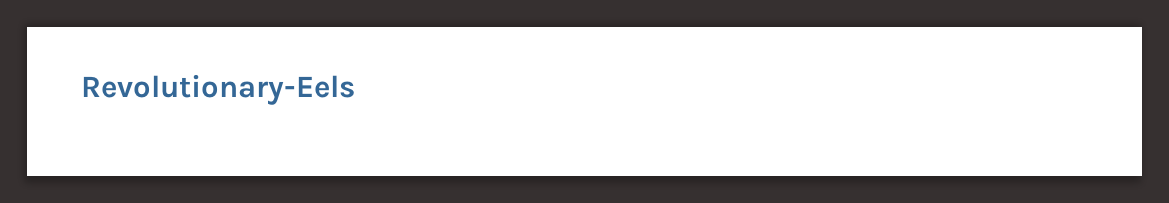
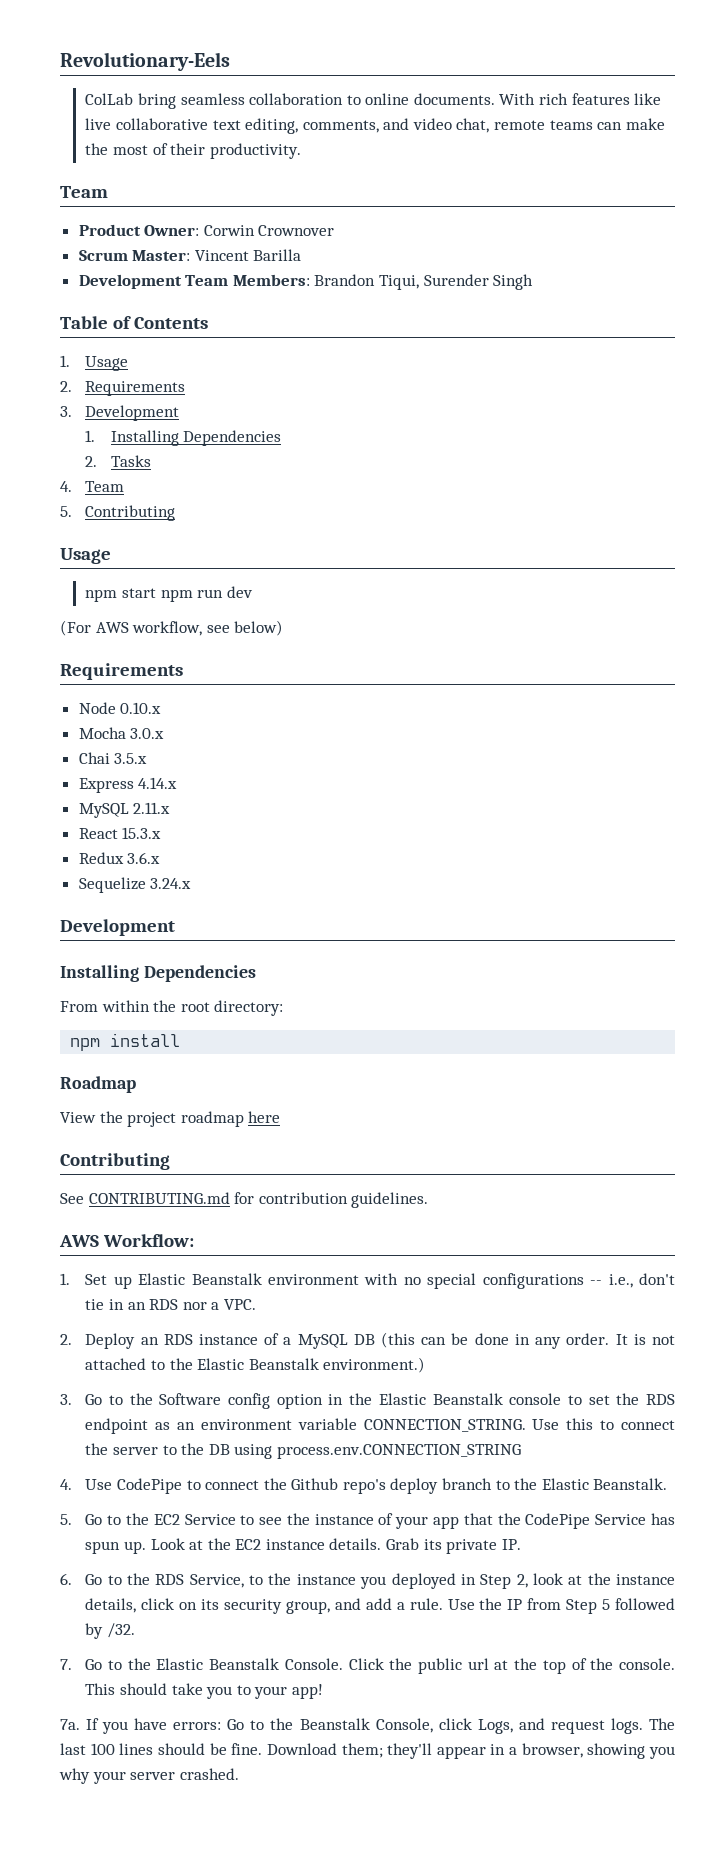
+ ColLab bring seamless collaboration to online documents. With rich features like live collaborative text editing, comments, and video chat, remote teams can make the most of their productivity.
+ Team
+ Product Owner: Corwin Crownover
+ Scrum Master: Vincent Barilla
+ Development Team Members: Brandon Tiqui, Surender Singh
+ Table of Contents
+ 1. Usage
+ 2. Requirements
+ 3. Development
+ 1. Installing Dependencies
+ 2. Tasks
+ 4. Team
+ 5. Contributing
+ Usage
+ npm start npm run dev
+ (For AWS workflow, see below)
+ Requirements
+ Node 0.10.x
+ Mocha 3.0.x
+ Chai 3.5.x
+ Express 4.14.x
+ MySQL 2.11.x
+ React 15.3.x
+ Redux 3.6.x
+ Sequelize 3.24.x
+ Development
+ Installing Dependencies
+ From within the root directory:
+ npm install
+ Roadmap
+ View the project roadmap here
+ Contributing
+ See CONTRIBUTING.md for contribution guidelines.
+ AWS Workflow:
+ 1. Set up Elastic Beanstalk environment with no special configurations -- i.e., don't tie in an RDS nor a VPC.
+ 2. Deploy an RDS instance of a MySQL DB (this can be done in any order. It is not attached to the Elastic Beanstalk environment.)
+ 3. Go to the Software config option in the Elastic Beanstalk console to set the RDS endpoint as an environment variable CONNECTION_STRING. Use this to connect the server to the DB using process.env.CONNECTION_STRING
+ 4. Use CodePipe to connect the Github repo's deploy branch to the Elastic Beanstalk.
+ 5. Go to the EC2 Service to see the instance of your app that the CodePipe Service has spun up. Look at the EC2 instance details. Grab its private IP.
+ 6. Go to the RDS Service, to the instance you deployed in Step 2, look at the instance details, click on its security group, and add a rule. Use the IP from Step 5 followed by /32.
+ 7. Go to the Elastic Beanstalk Console. Click the public url at the top of the console. This should take you to your app!
+ 7a. If you have errors: Go to the Beanstalk Console, click Logs, and request logs. The last 100 lines should be fine. Download them; they'll appear in a browser, showing you why your server crashed.

